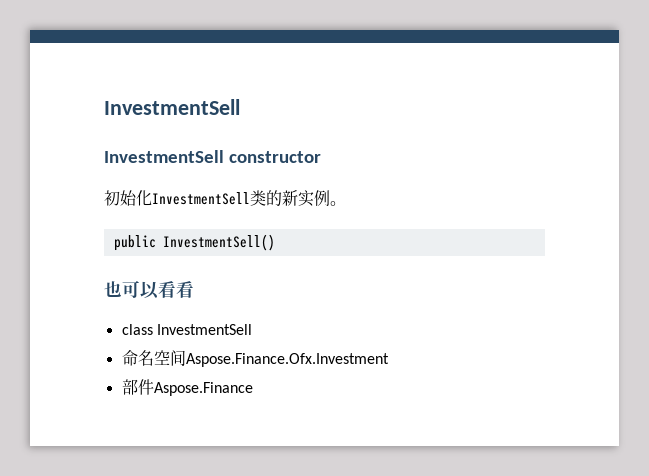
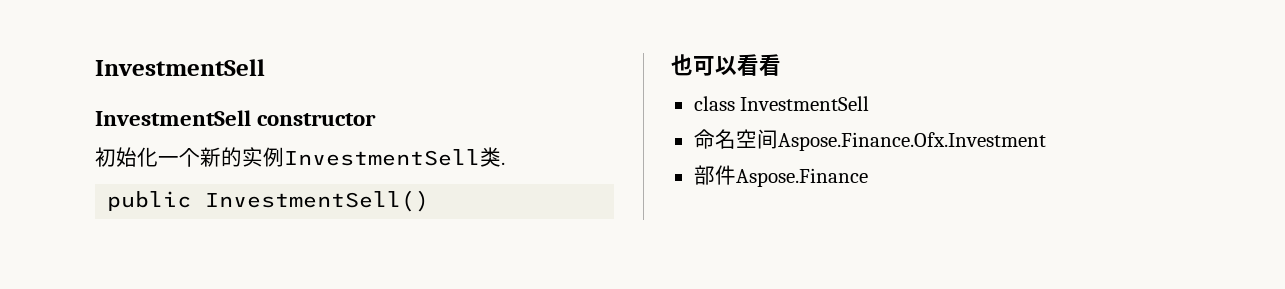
- 初始化InvestmentSell类的新实例。
+ 初始化一个新的实例InvestmentSell类.

